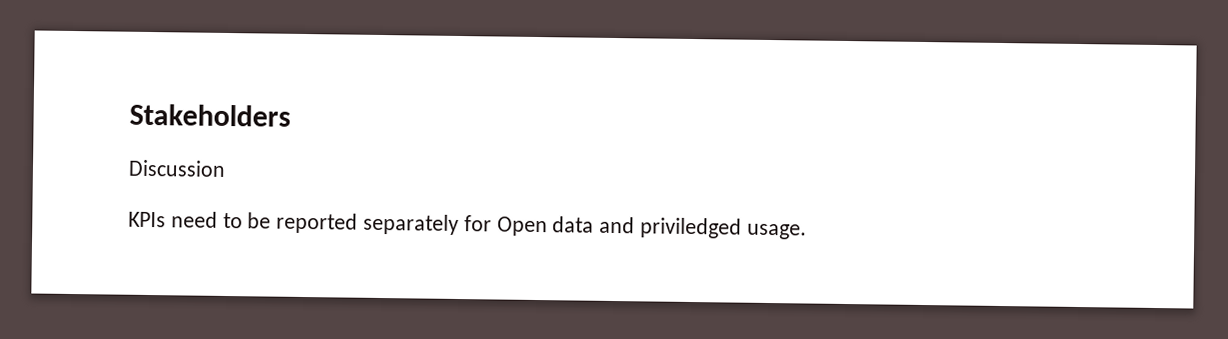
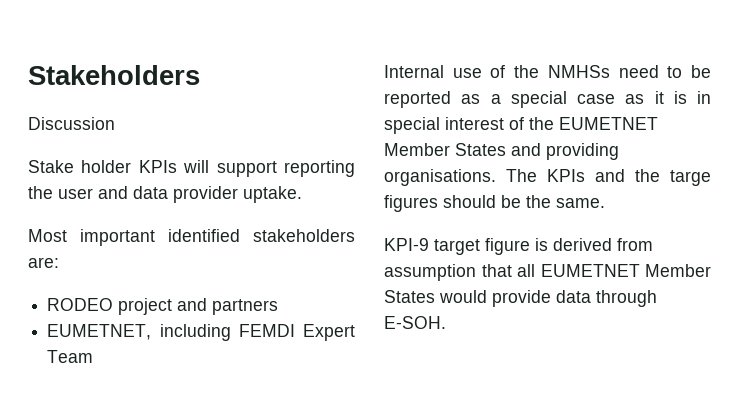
- KPIs need to be reported separately for Open data and priviledged usage.
+ Stake holder KPIs will support reporting the user and data provider uptake.
+ Most important identified stakeholders are:
+ RODEO project and partners
+ EUMETNET, including FEMDI Expert Team
+ Internal use of the NMHSs need to be reported as a special case as it is in special interest of the EUMETNET Member States and providing organisations. The KPIs and the targe figures should be the same.
+ KPI-9 target figure is derived from assumption that all EUMETNET Member States would provide data through E-SOH.

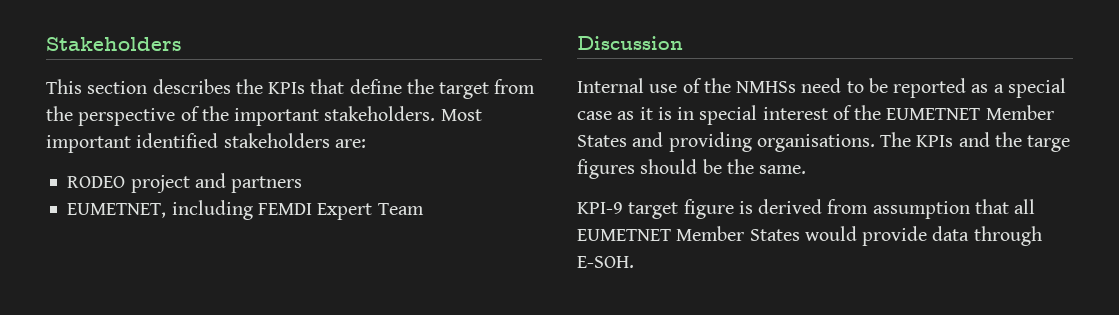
- Discussion
- Stake holder KPIs will support reporting the user and data provider uptake.
- Most important identified stakeholders are:
+ This section describes the KPIs that define the target from the perspective of the important stakeholders. Most important identified stakeholders are:
+ Discussion

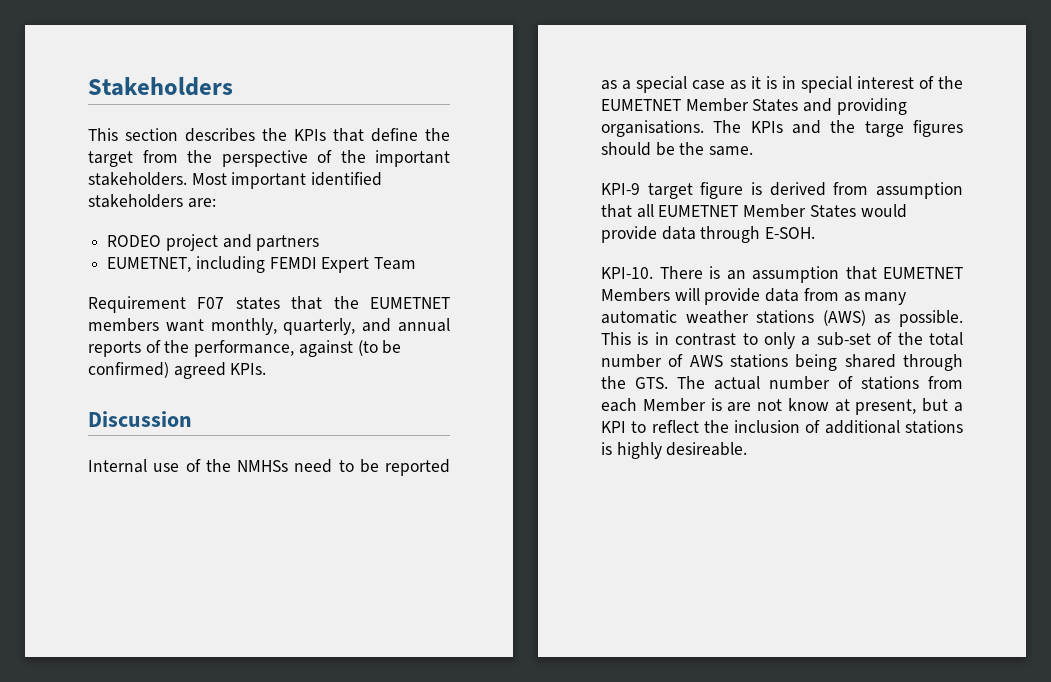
+ Requirement F07 states that the EUMETNET members want monthly, quarterly, and annual reports of the performance, against (to be confirmed) agreed KPIs.
+ KPI-10. There is an assumption that EUMETNET Members will provide data from as many automatic weather stations (AWS) as possible. This is in contrast to only a sub-set of the total number of AWS stations being shared through the GTS. The actual number of stations from each Member is are not know at present, but a KPI to reflect the inclusion of additional stations is highly desireable.

